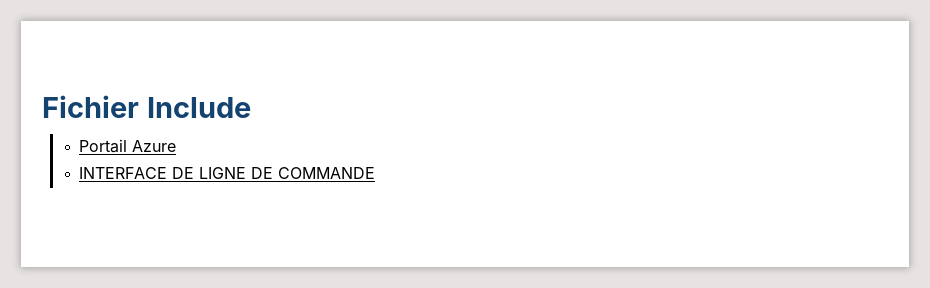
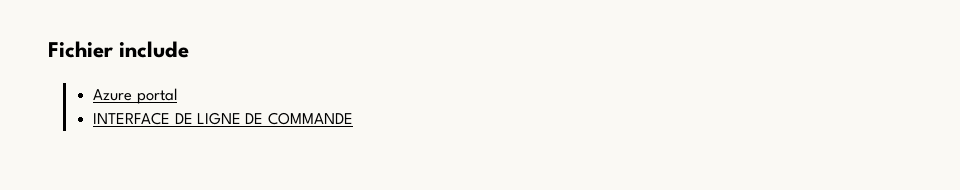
- Fichier Include
- Portail Azure
+ Fichier include
+ Azure portal

